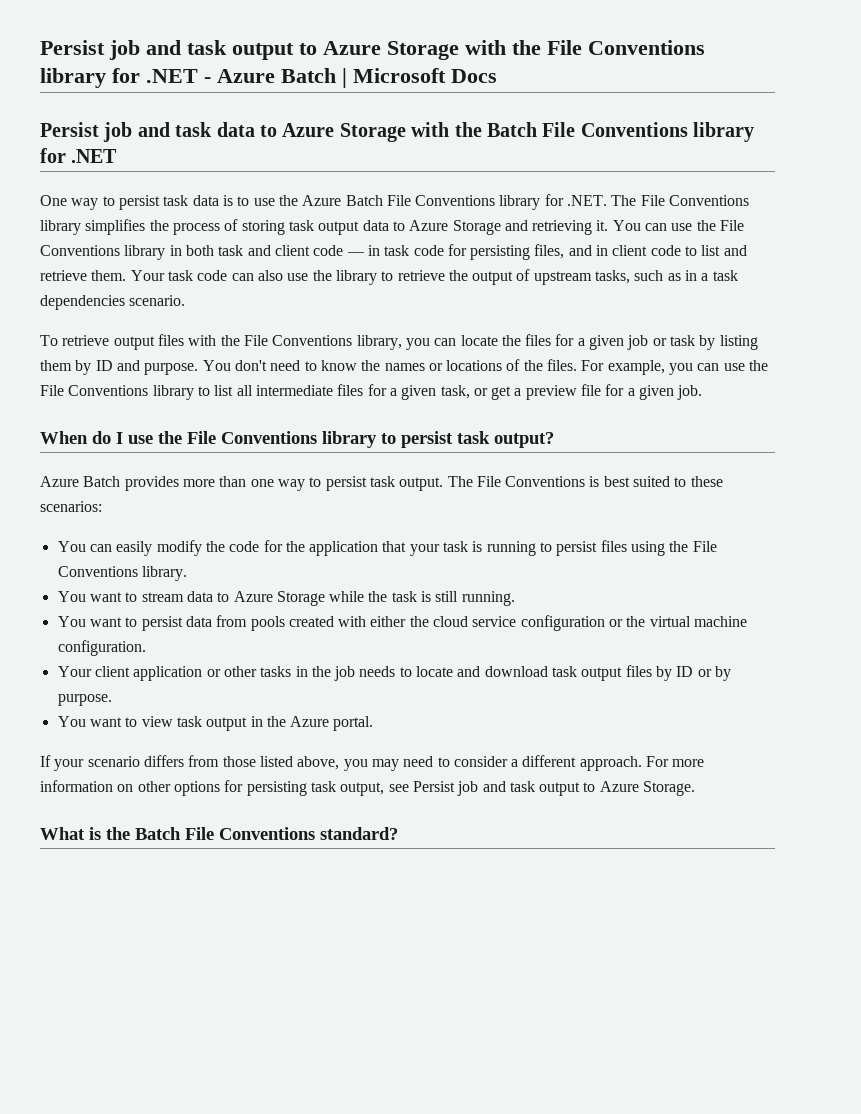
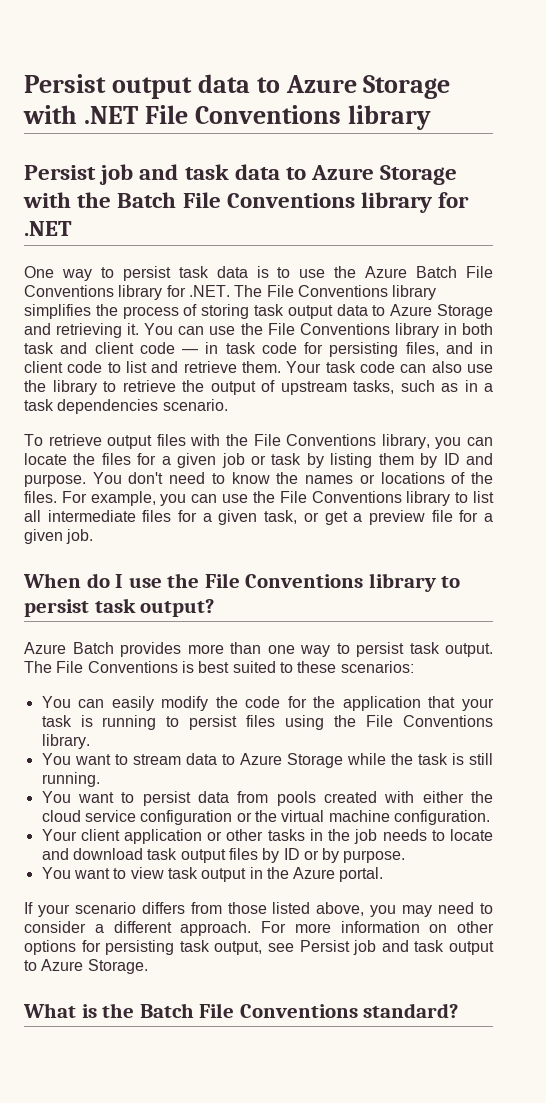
- Persist job and task output to Azure Storage with the File Conventions library for .NET - Azure Batch | Microsoft Docs
+ Persist output data to Azure Storage with .NET File Conventions library

